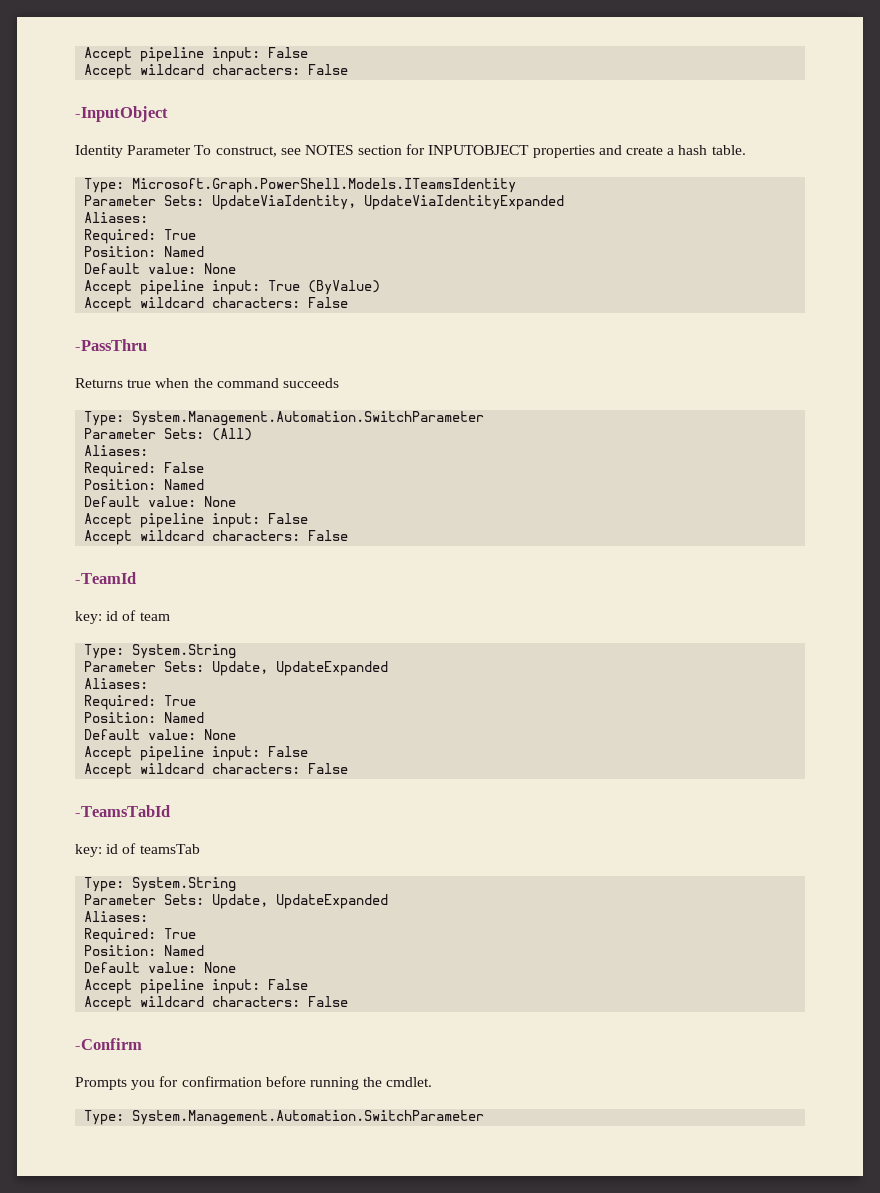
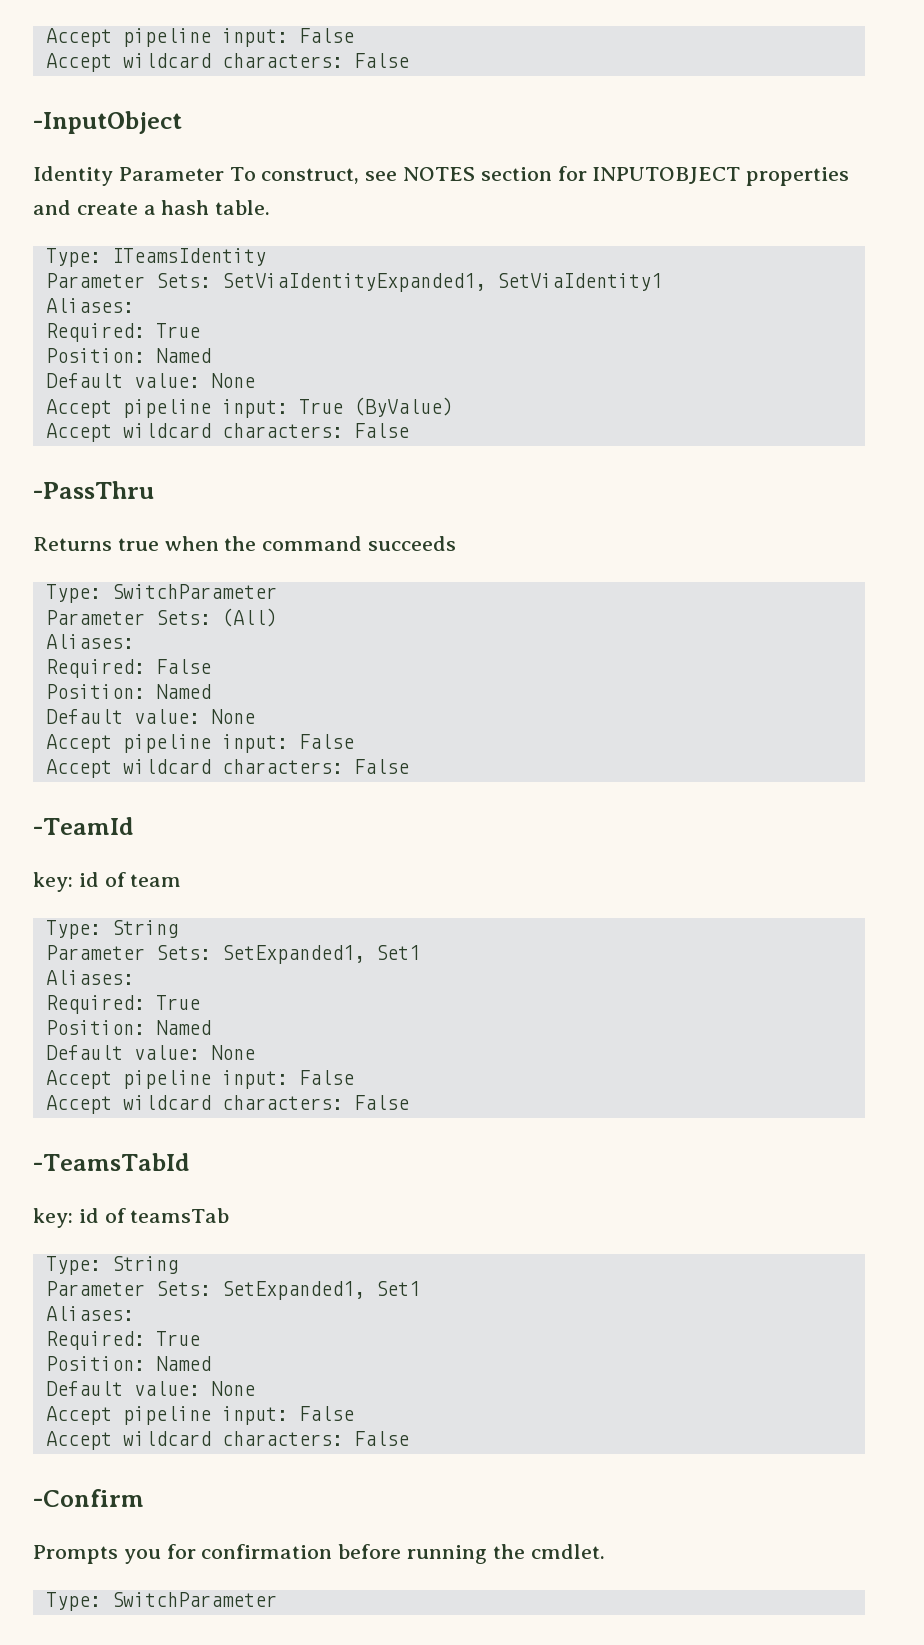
- Type: Microsoft.Graph.PowerShell.Models.ITeamsIdentity
- Parameter Sets: UpdateViaIdentity, UpdateViaIdentityExpanded
+ Type: ITeamsIdentity
+ Parameter Sets: SetViaIdentityExpanded1, SetViaIdentity1
  Returns true when the command succeeds
- Type: System.Management.Automation.SwitchParameter
+ Type: SwitchParameter
  key: id of team
- Type: System.String
- Parameter Sets: Update, UpdateExpanded
+ Type: String
+ Parameter Sets: SetExpanded1, Set1
  key: id of teamsTab
- Type: System.String
- Parameter Sets: Update, UpdateExpanded
+ Type: String
+ Parameter Sets: SetExpanded1, Set1
  Prompts you for confirmation before running the cmdlet.
- Type: System.Management.Automation.SwitchParameter
+ Type: SwitchParameter

